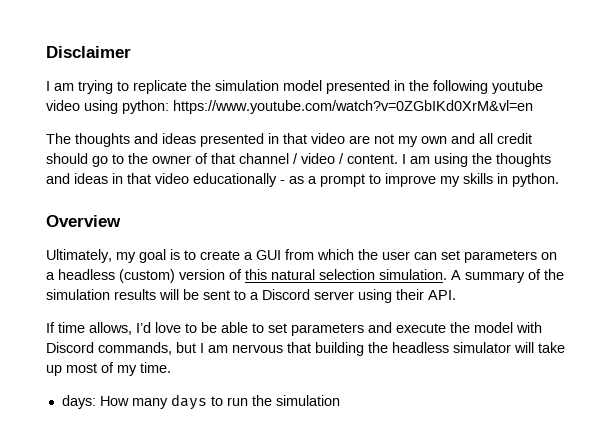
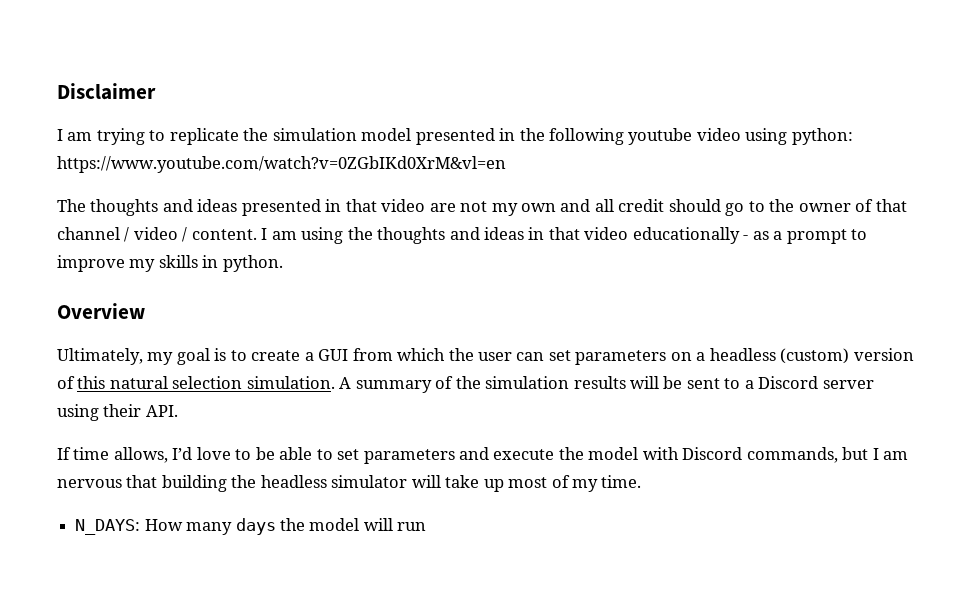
- days: How many days to run the simulation
+ N_DAYS: How many days the model will run

